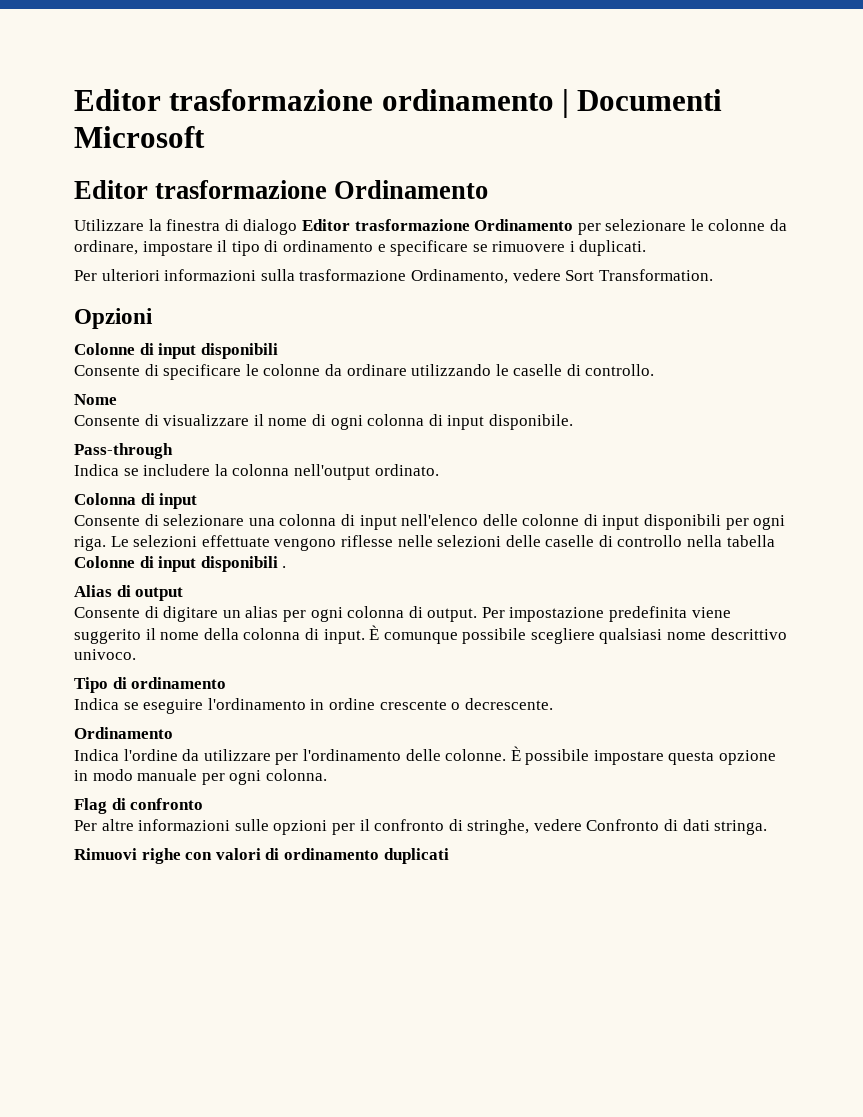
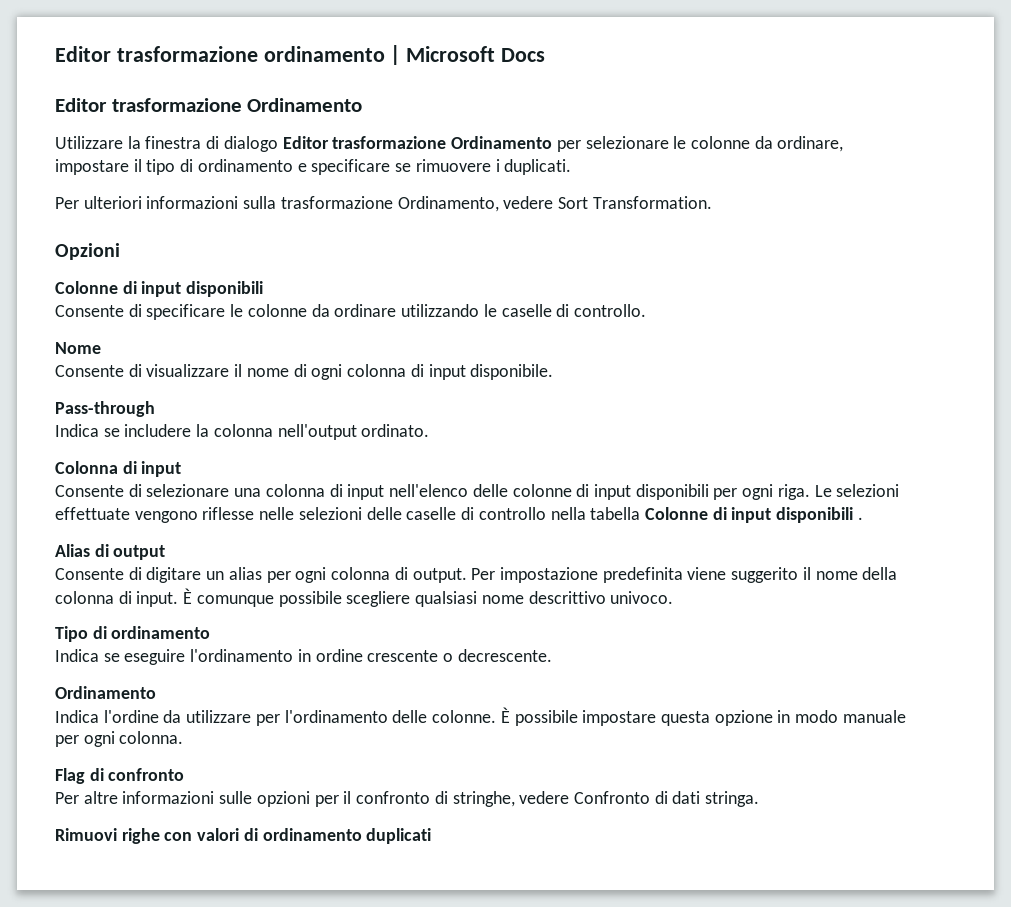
- Editor trasformazione ordinamento | Documenti Microsoft
+ Editor trasformazione ordinamento | Microsoft Docs

